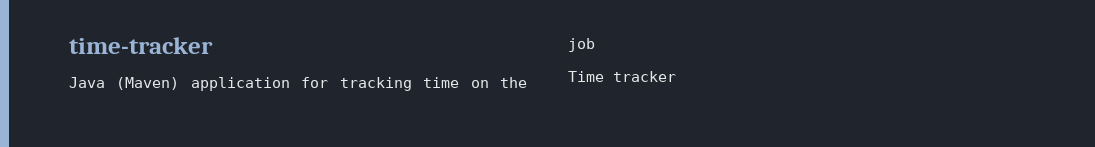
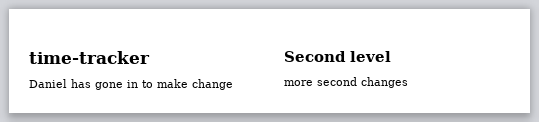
- Java (Maven) application for tracking time on the job
- Time tracker
+ Daniel has gone in to make change
+ Second level
+ more second changes

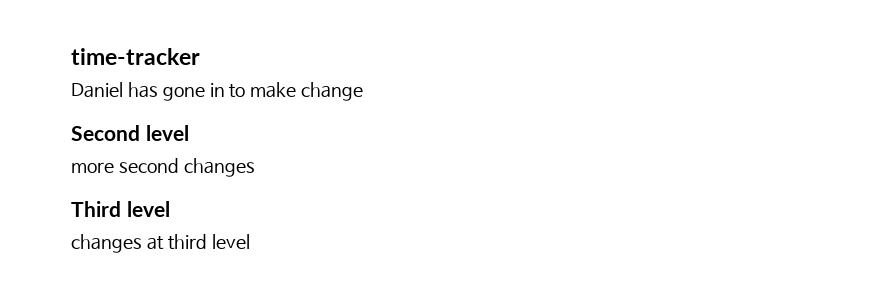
+ Third level
+ changes at third level

